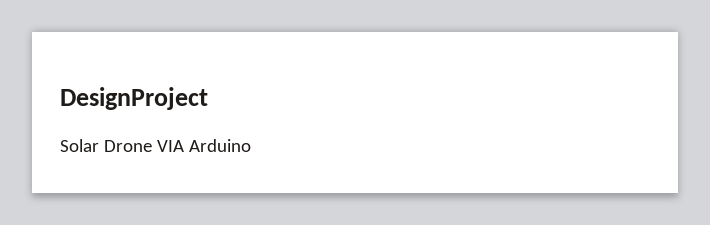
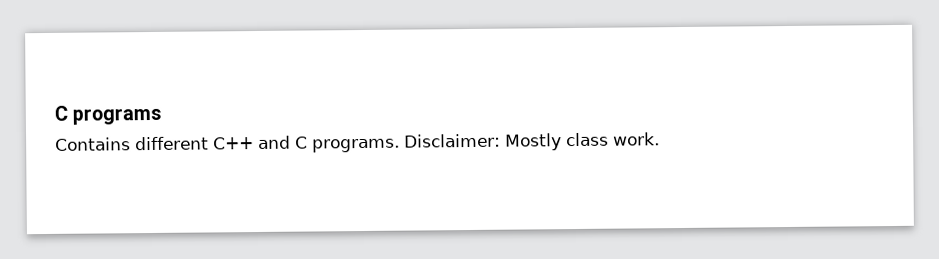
- DesignProject
- Solar Drone VIA Arduino
+ C programs
+ Contains different C++ and C programs. Disclaimer: Mostly class work.

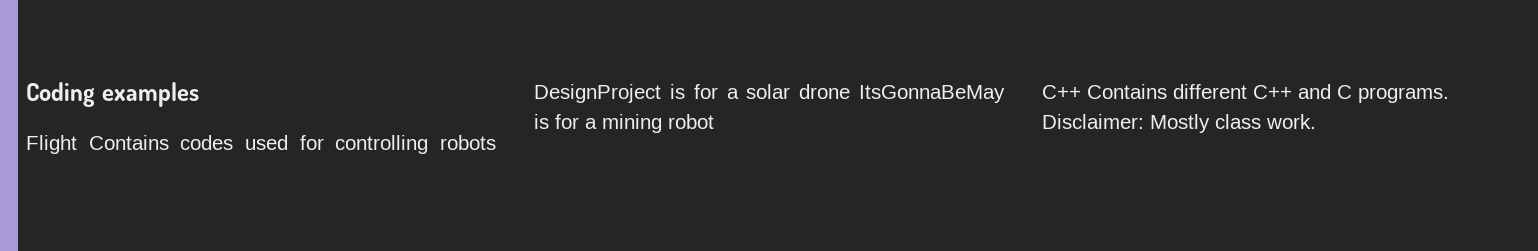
- C programs
- Contains different C++ and C programs.
+ Coding examples
+ Flight Contains codes used for controlling robots DesignProject is for a solar drone ItsGonnaBeMay is for a mining robot
+ C++ Contains different C++ and C programs.

